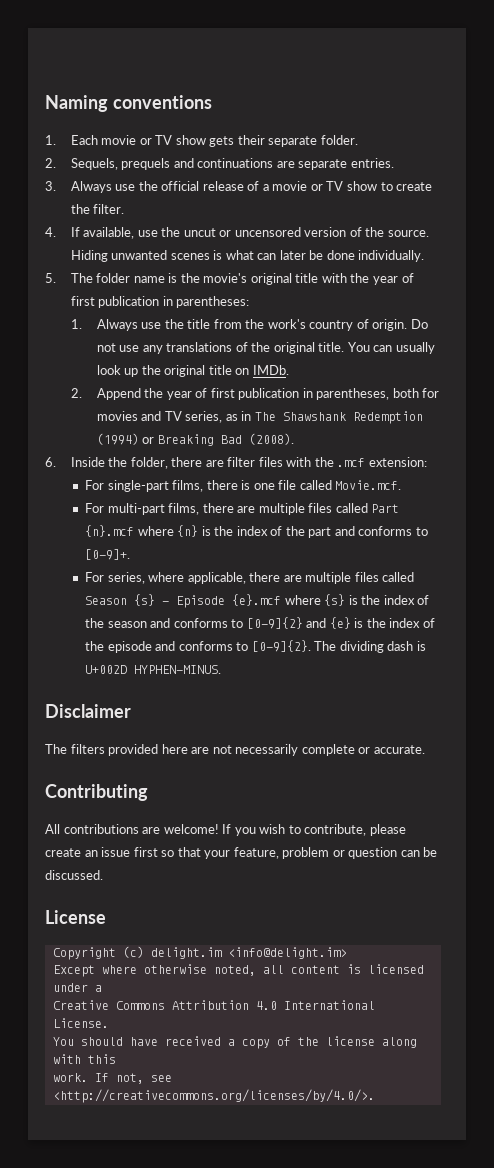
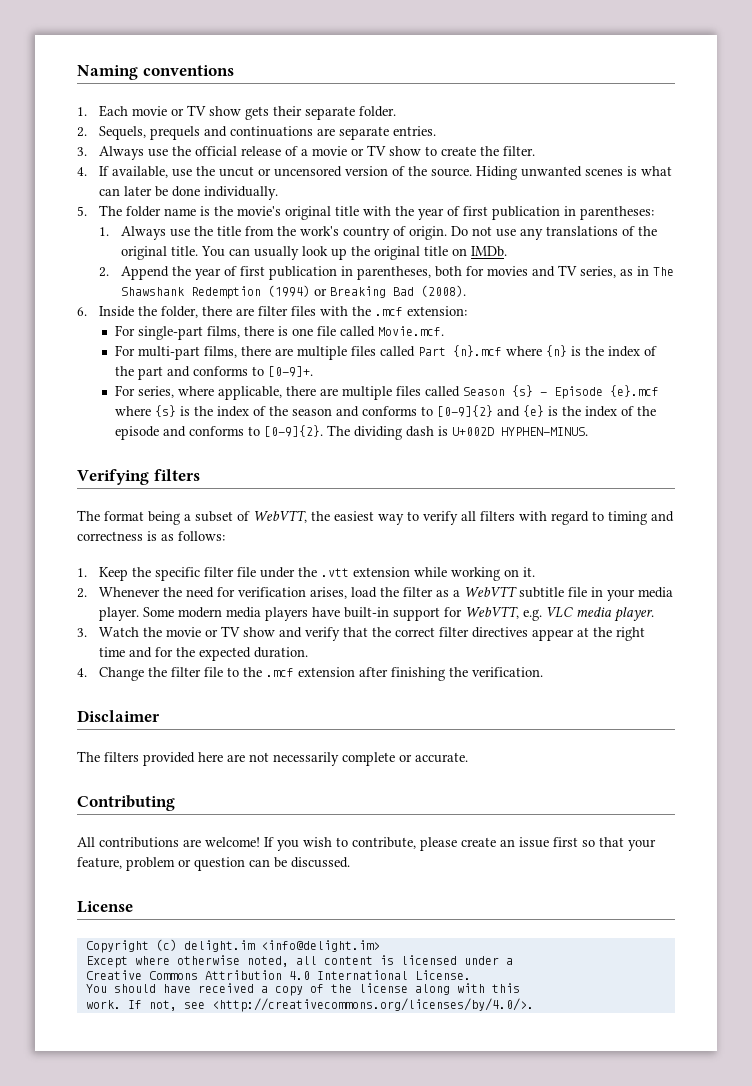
+ Verifying filters
+ The format being a subset of WebVTT, the easiest way to verify all filters with regard to timing and correctness is as follows:
+ 1. Keep the specific filter file under the .vtt extension while working on it.
+ 2. Whenever the need for verification arises, load the filter as a WebVTT subtitle file in your media player. Some modern media players have built-in support for WebVTT, e.g. VLC media player.
+ 3. Watch the movie or TV show and verify that the correct filter directives appear at the right time and for the expected duration.
+ 4. Change the filter file to the .mcf extension after finishing the verification.

